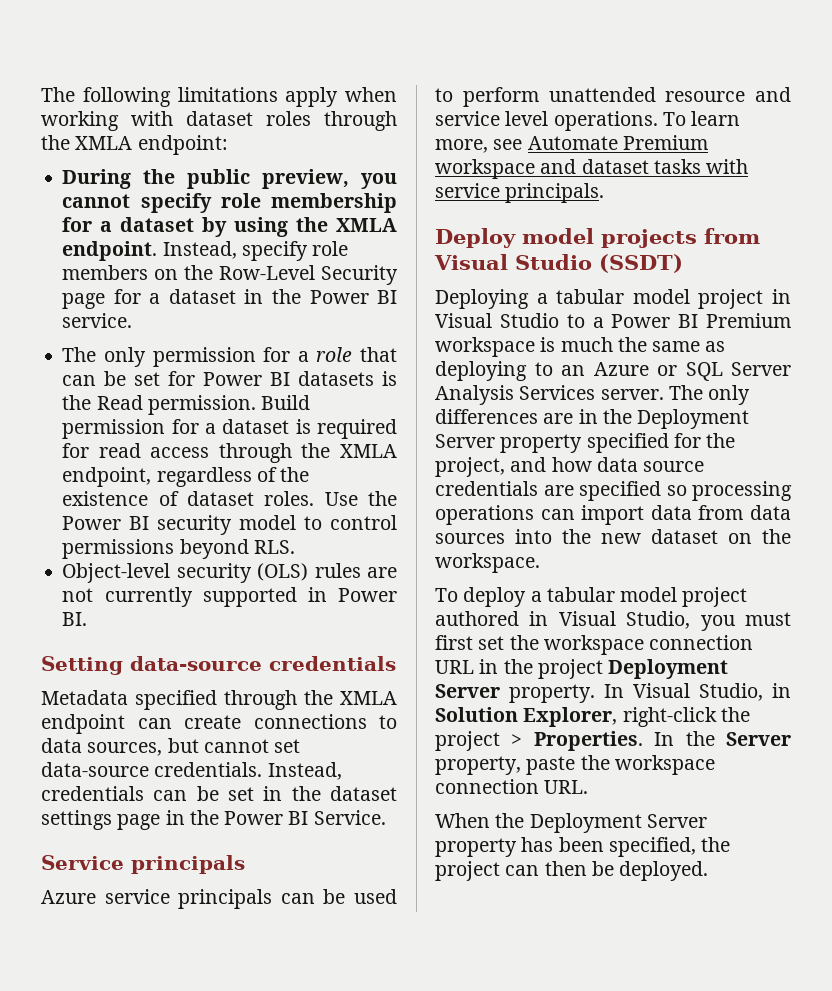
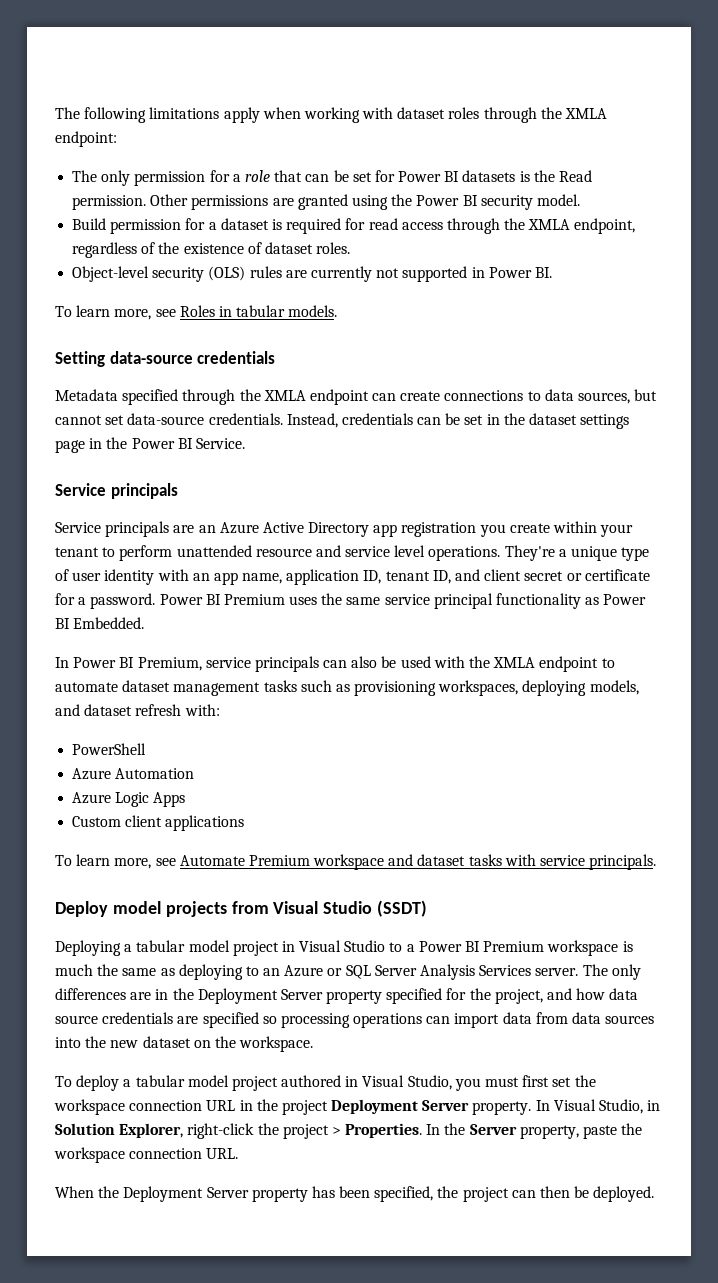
- During the public preview, you cannot specify role membership for a dataset by using the XMLA endpoint. Instead, specify role members on the Row-Level Security page for a dataset in the Power BI service.
- The only permission for a role that can be set for Power BI datasets is the Read permission. Build permission for a dataset is required for read access through the XMLA endpoint, regardless of the existence of dataset roles. Use the Power BI security model to control permissions beyond RLS.
+ The only permission for a role that can be set for Power BI datasets is the Read permission. Other permissions are granted using the Power BI security model.
+ Build permission for a dataset is required for read access through the XMLA endpoint, regardless of the existence of dataset roles.
- Object-level security (OLS) rules are not currently supported in Power BI.
+ Object-level security (OLS) rules are currently not supported in Power BI.
+ To learn more, see Roles in tabular models.
- Azure service principals can be used to perform unattended resource and service level operations. To learn more, see Automate Premium workspace and dataset tasks with service principals.
+ Service principals are an Azure Active Directory app registration you create within your tenant to perform unattended resource and service level operations. They're a unique type of user identity with an app name, application ID, tenant ID, and client secret or certificate for a password. Power BI Premium uses the same service principal functionality as Power BI Embedded.
+ In Power BI Premium, service principals can also be used with the XMLA endpoint to automate dataset management tasks such as provisioning workspaces, deploying models, and dataset refresh with:
+ PowerShell
+ Azure Automation
+ Azure Logic Apps
+ Custom client applications
+ To learn more, see Automate Premium workspace and dataset tasks with service principals.

